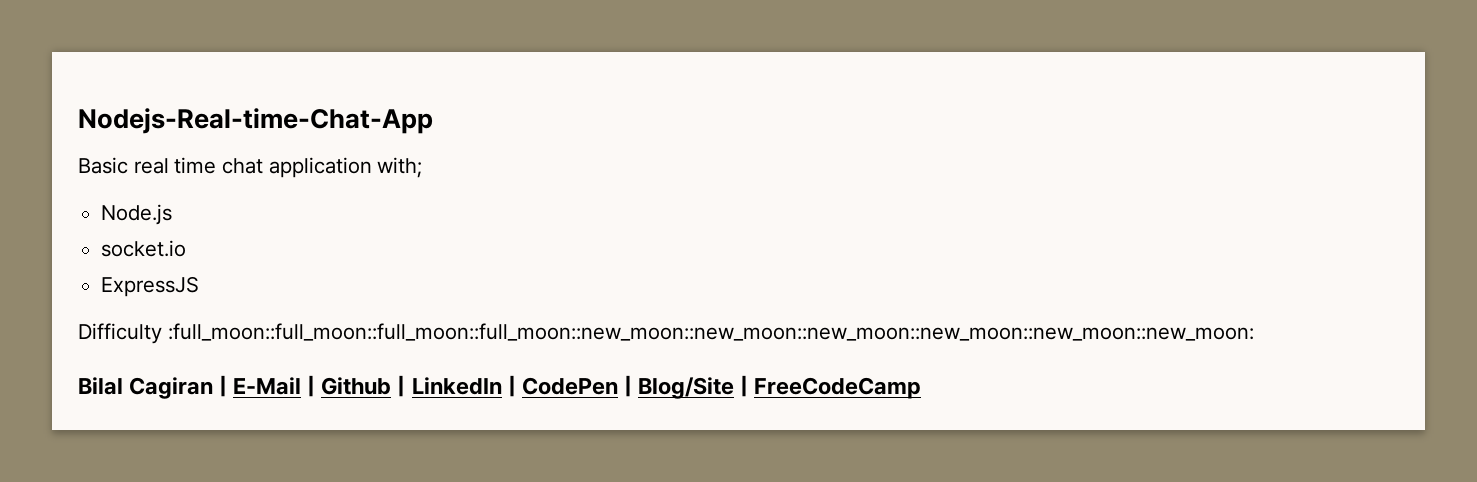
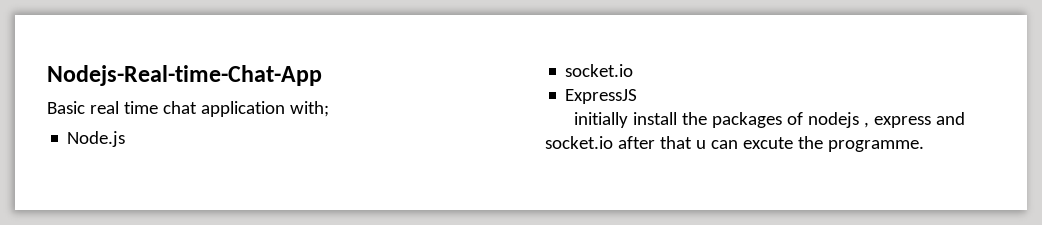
- Difficulty :full_moon::full_moon::full_moon::full_moon::new_moon::new_moon::new_moon::new_moon::new_moon::new_moon:
- Bilal Cagiran | E-Mail | Github | LinkedIn | CodePen | Blog/Site | FreeCodeCamp
+ initially install the packages of nodejs , express and socket.io after that u can excute the programme.

